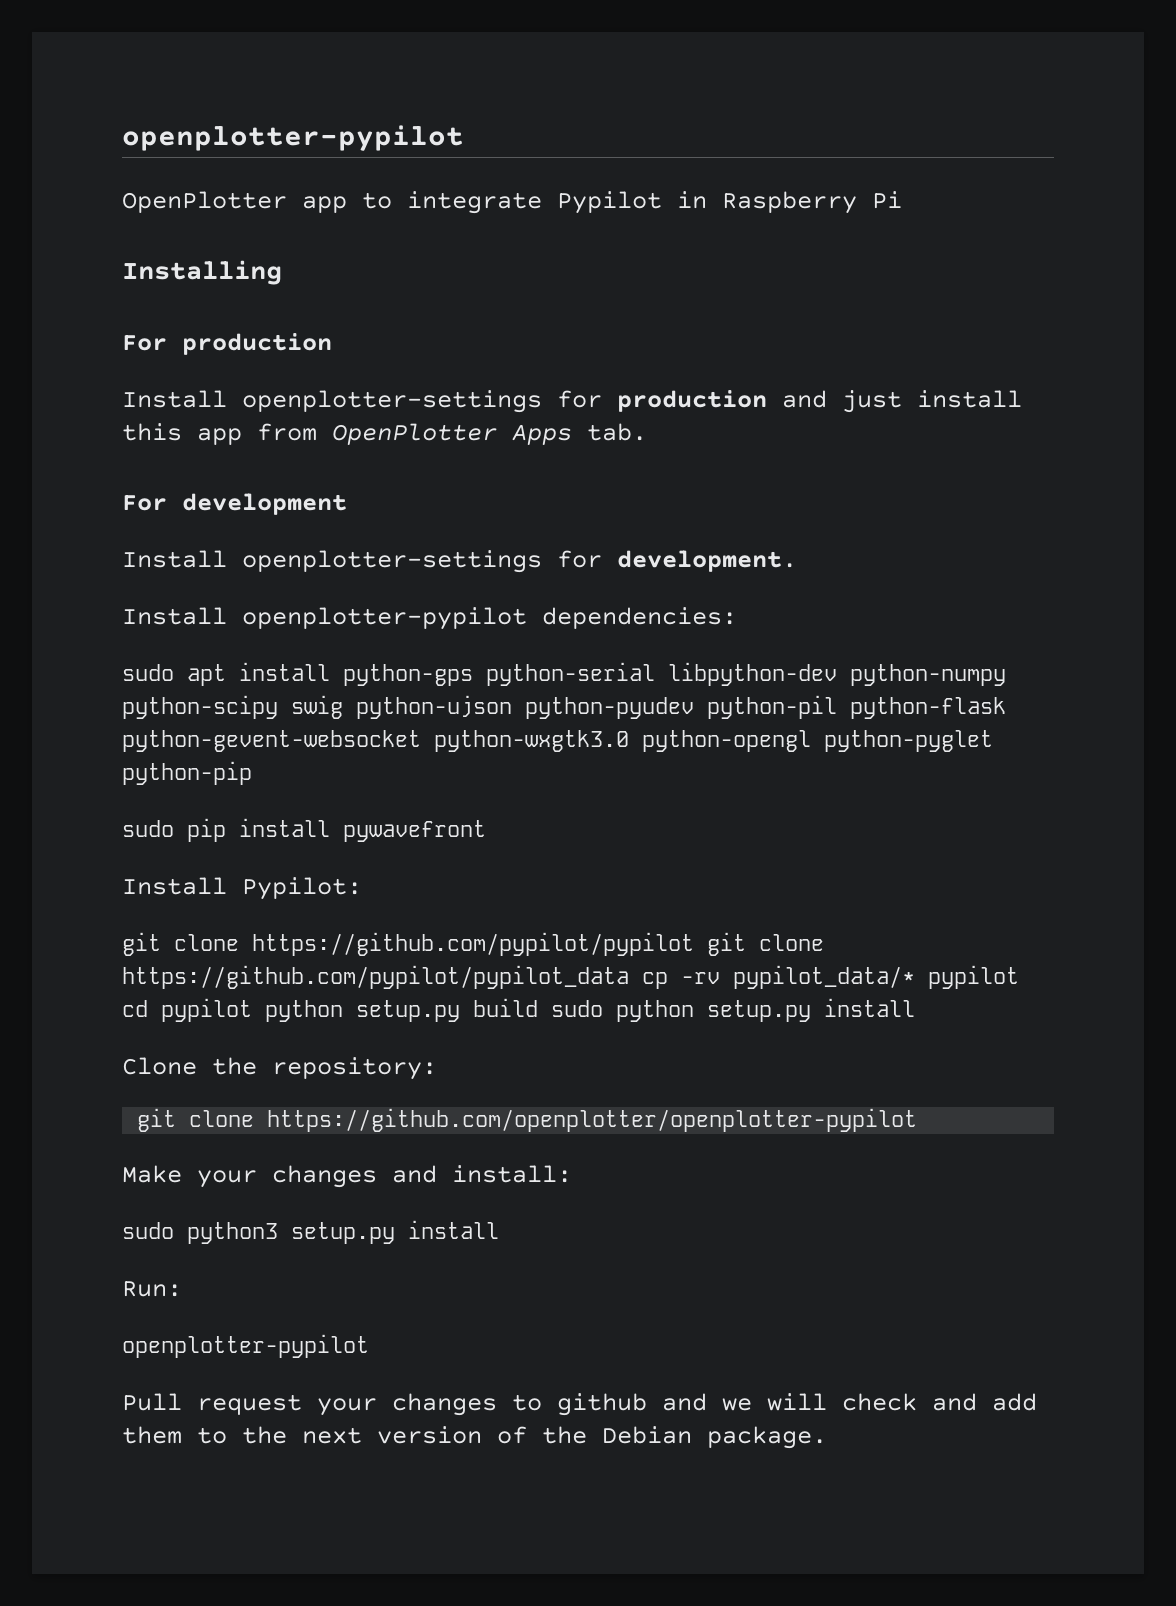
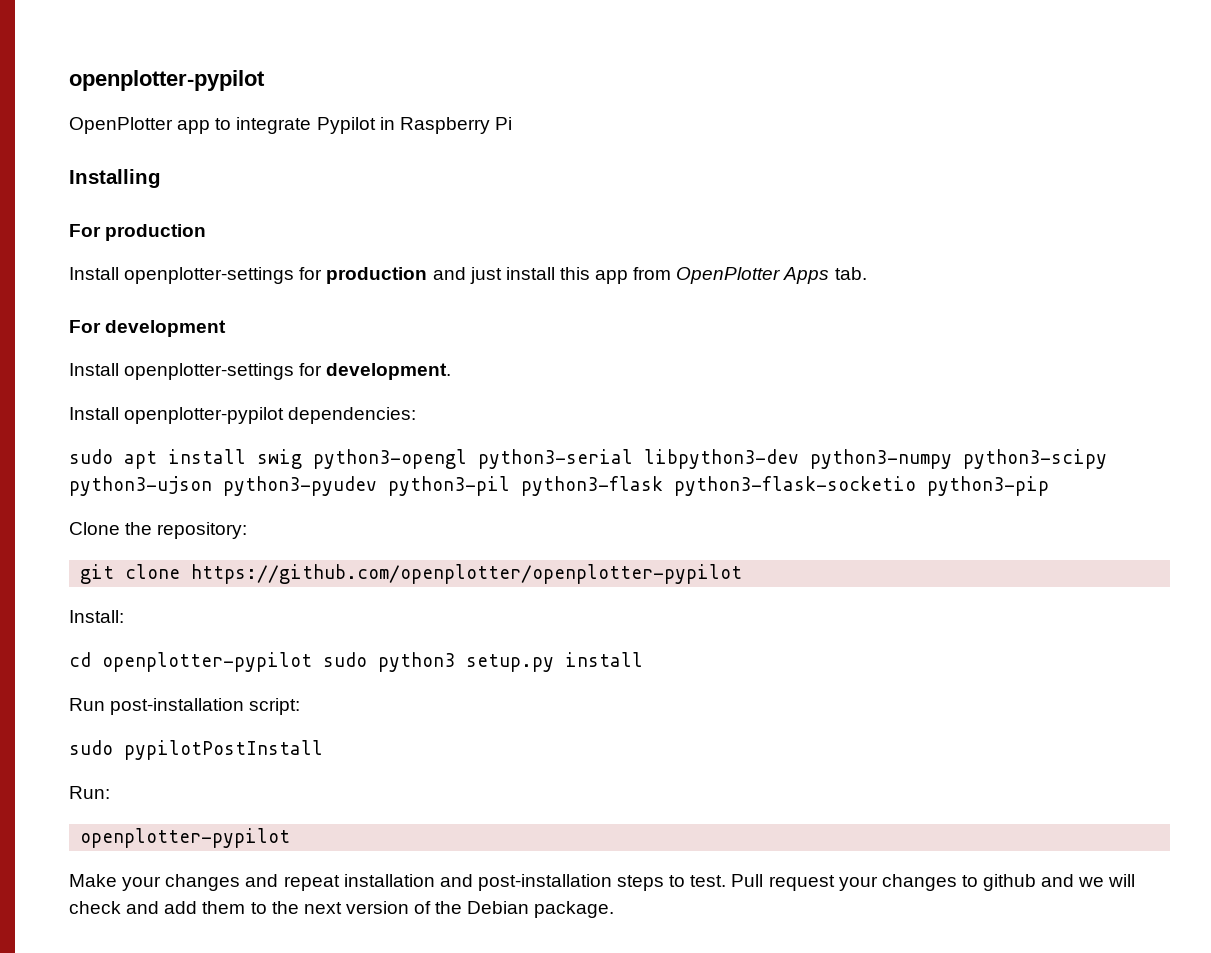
- sudo apt install python-gps python-serial libpython-dev python-numpy python-scipy swig python-ujson python-pyudev python-pil python-flask python-gevent-websocket python-wxgtk3.0 python-opengl python-pyglet python-pip
- sudo pip install pywavefront
- Install Pypilot:
- git clone https://github.com/pypilot/pypilot git clone https://github.com/pypilot/pypilot_data cp -rv pypilot_data/* pypilot cd pypilot python setup.py build sudo python setup.py install
+ sudo apt install swig python3-opengl python3-serial libpython3-dev python3-numpy python3-scipy python3-ujson python3-pyudev python3-pil python3-flask python3-flask-socketio python3-pip
- Make your changes and install:
- sudo python3 setup.py install
+ Install:
+ cd openplotter-pypilot sudo python3 setup.py install
+ Run post-installation script:
+ sudo pypilotPostInstall
  Run:
  openplotter-pypilot
- Pull request your changes to github and we will check and add them to the next version of the Debian package.
+ Make your changes and repeat installation and post-installation steps to test. Pull request your changes to github and we will check and add them to the next version of the Debian package.

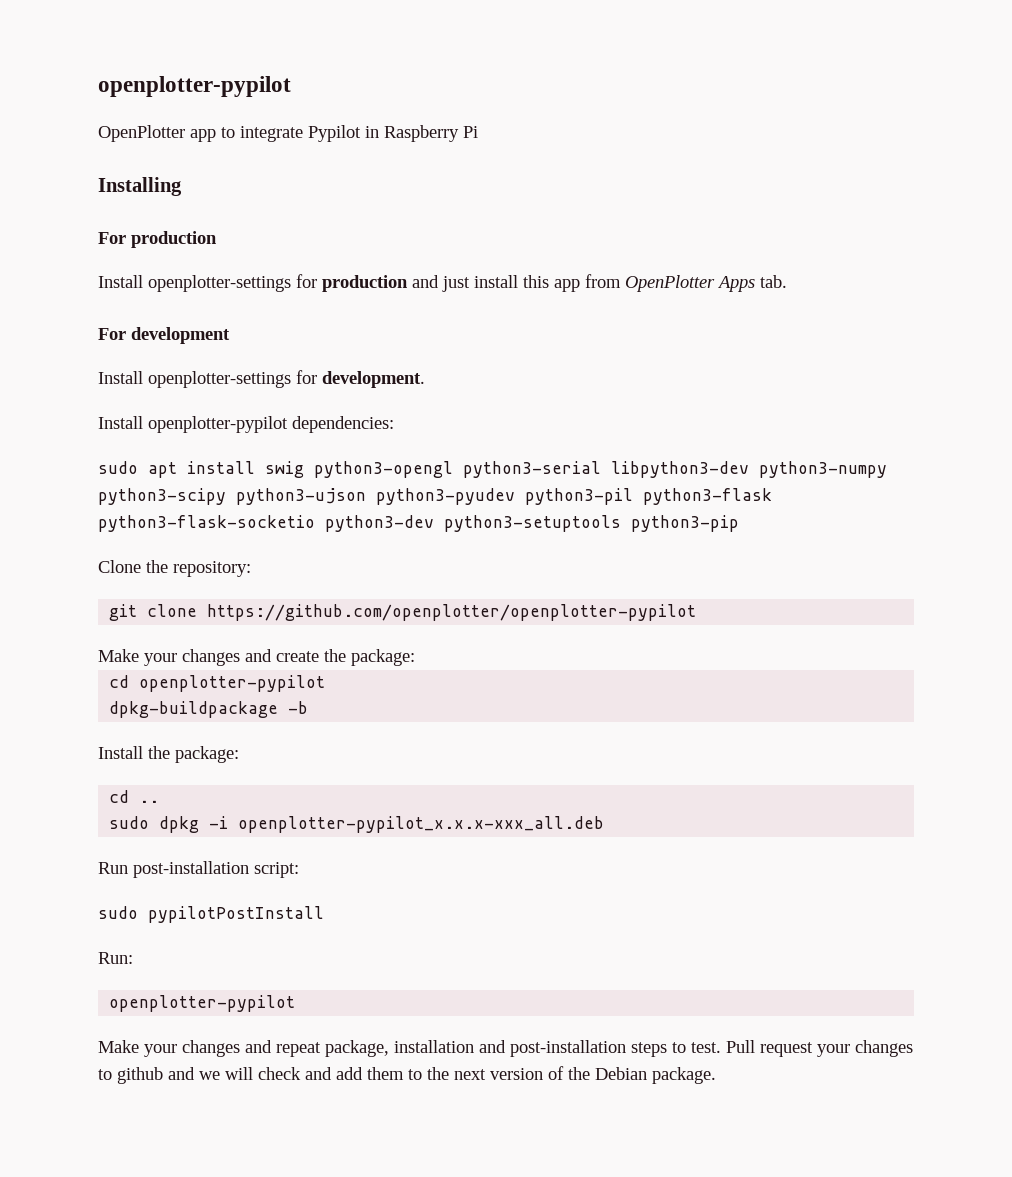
- sudo apt install swig python3-opengl python3-serial libpython3-dev python3-numpy python3-scipy python3-ujson python3-pyudev python3-pil python3-flask python3-flask-socketio python3-pip
+ sudo apt install swig python3-opengl python3-serial libpython3-dev python3-numpy python3-scipy python3-ujson python3-pyudev python3-pil python3-flask python3-flask-socketio python3-dev python3-setuptools python3-pip
- Install:
- cd openplotter-pypilot sudo python3 setup.py install
+ Make your changes and create the package:
+ cd openplotter-pypilot
+ dpkg-buildpackage -b
+ Install the package:
+ cd ..
+ sudo dpkg -i openplotter-pypilot_x.x.x-xxx_all.deb
- Make your changes and repeat installation and post-installation steps to test.
+ Make your changes and repeat package, installation and post-installation steps to test.

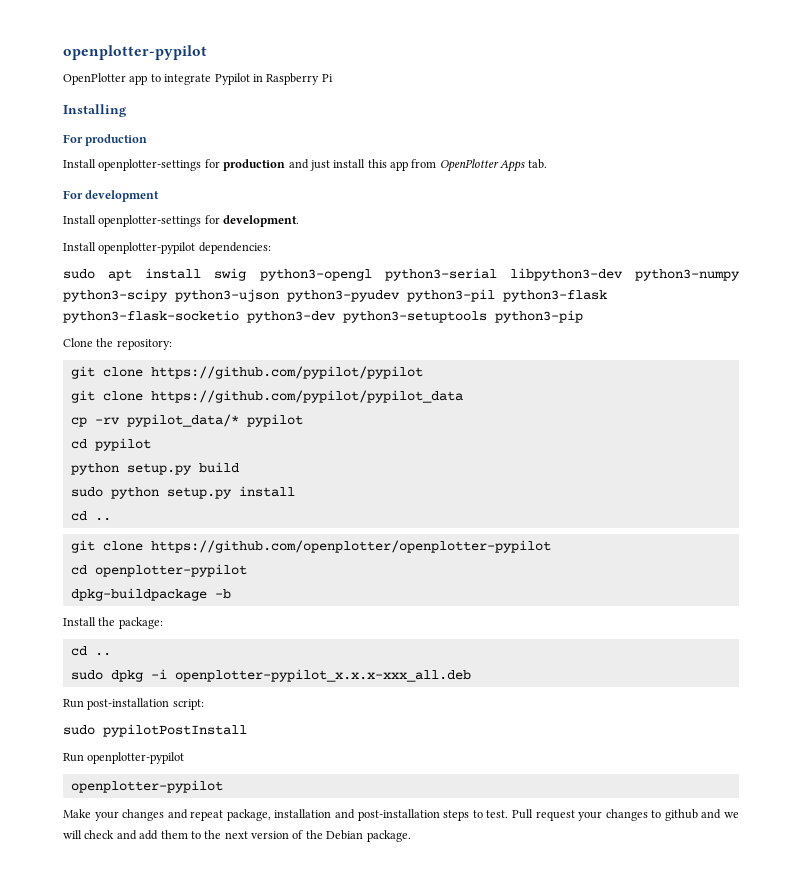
+ git clone https://github.com/pypilot/pypilot
+ git clone https://github.com/pypilot/pypilot_data
+ cp -rv pypilot_data/* pypilot
+ cd pypilot
+ python setup.py build
+ sudo python setup.py install
+ cd ..
  git clone https://github.com/openplotter/openplotter-pypilot
- Make your changes and create the package:
- Run:
+ Run openplotter-pypilot

